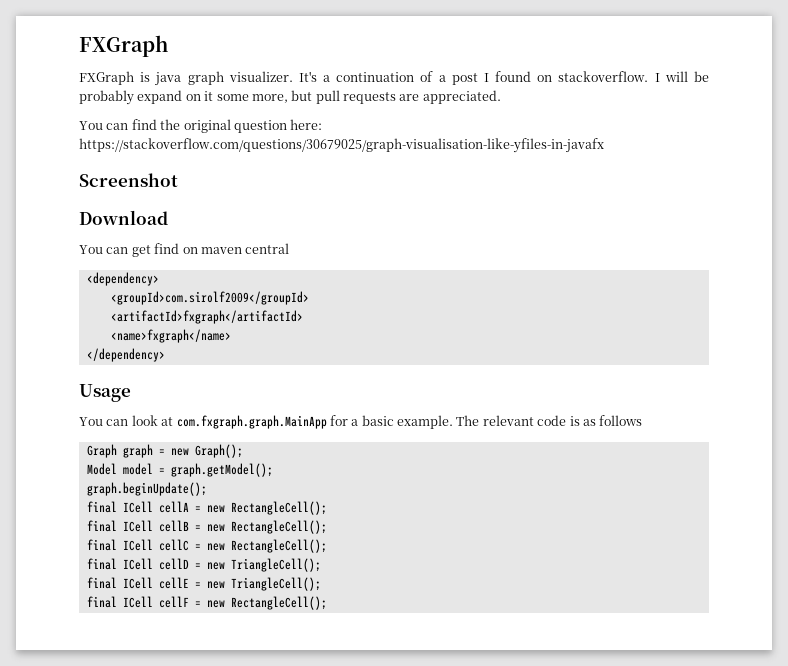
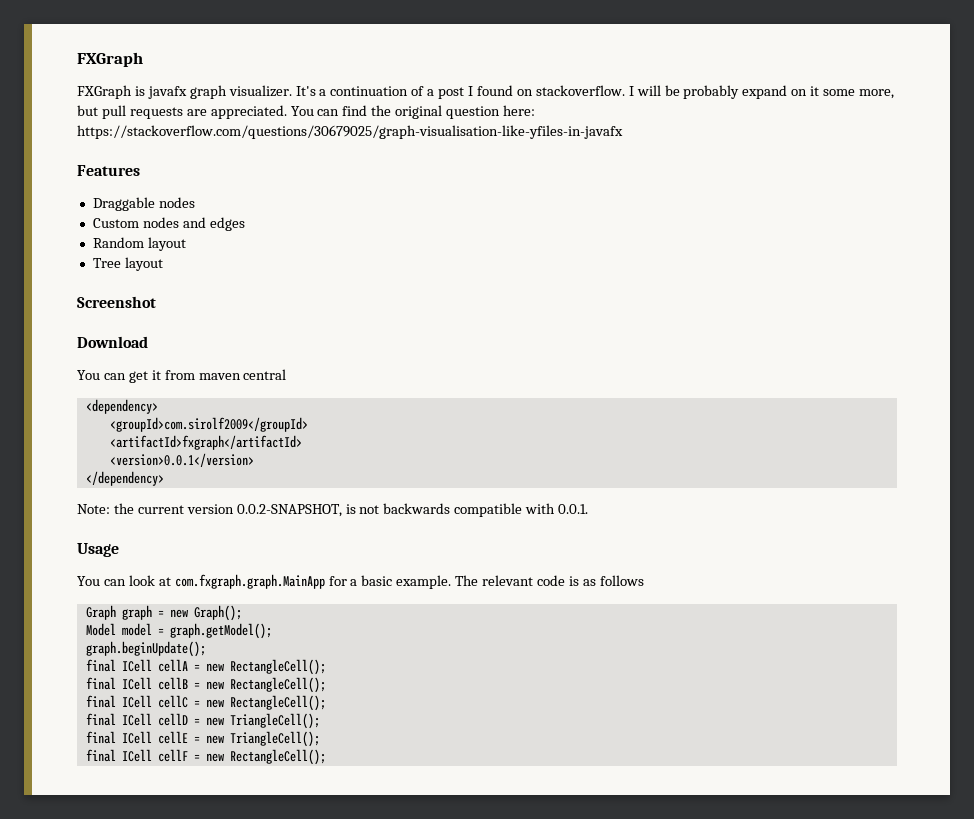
- FXGraph is java graph visualizer.
+ FXGraph is javafx graph visualizer.
- I will be probably expand on it some more, but pull requests are appreciated.
- You can find the original question here: https://stackoverflow.com/questions/30679025/graph-visualisation-like-yfiles-in-javafx
+ I will be probably expand on it some more, but pull requests are appreciated. You can find the original question here: https://stackoverflow.com/questions/30679025/graph-visualisation-like-yfiles-in-javafx
+ Features
+ Draggable nodes
+ Custom nodes and edges
+ Random layout
+ Tree layout
- You can get find on maven central
+ You can get it from maven central
- <name>fxgraph</name>
+ <version>0.0.1</version>
+ Note: the current version 0.0.2-SNAPSHOT, is not backwards compatible with 0.0.1.

